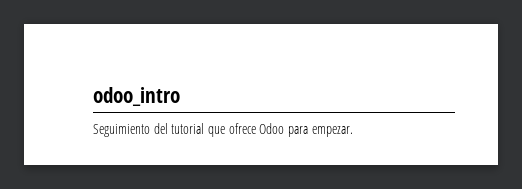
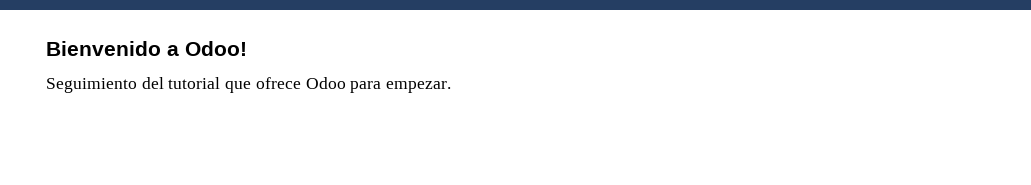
- odoo_intro
+ Bienvenido a Odoo!

